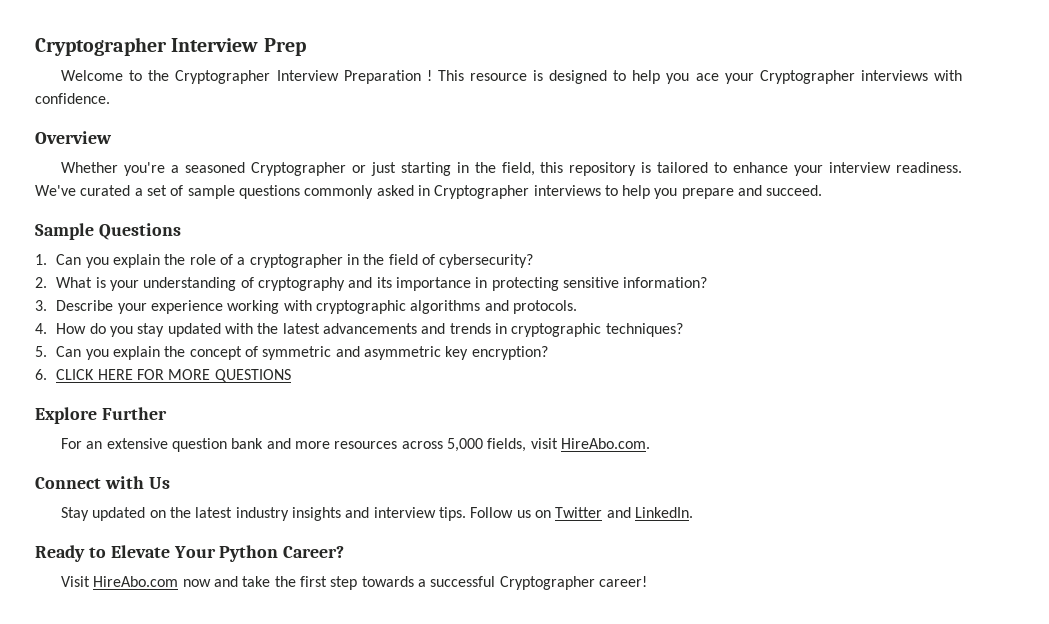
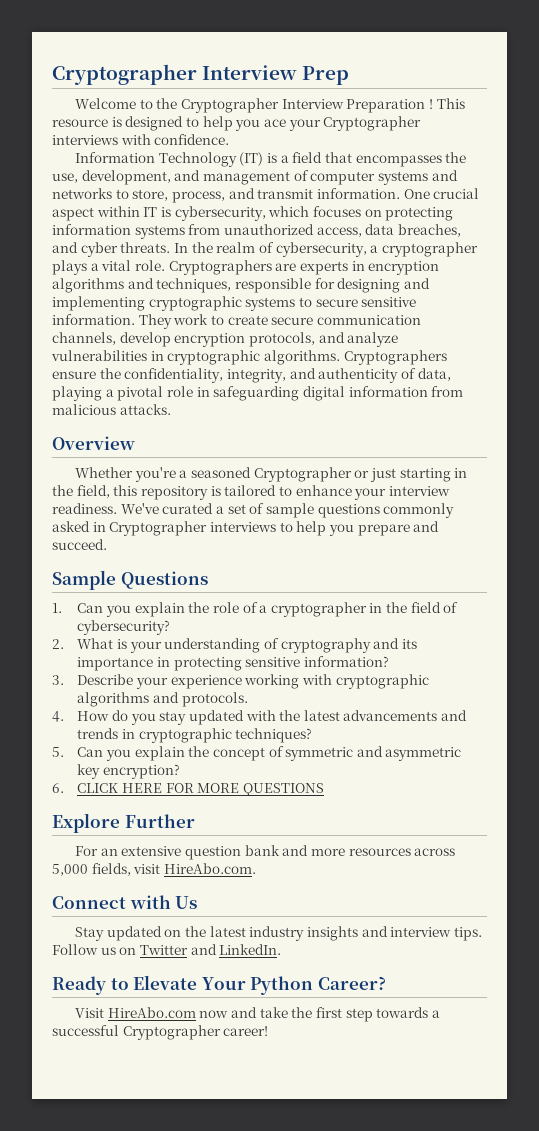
+ Information Technology (IT) is a field that encompasses the use, development, and management of computer systems and networks to store, process, and transmit information. One crucial aspect within IT is cybersecurity, which focuses on protecting information systems from unauthorized access, data breaches, and cyber threats. In the realm of cybersecurity, a cryptographer plays a vital role. Cryptographers are experts in encryption algorithms and techniques, responsible for designing and implementing cryptographic systems to secure sensitive information. They work to create secure communication channels, develop encryption protocols, and analyze vulnerabilities in cryptographic algorithms. Cryptographers ensure the confidentiality, integrity, and authenticity of data, playing a pivotal role in safeguarding digital information from malicious attacks.

